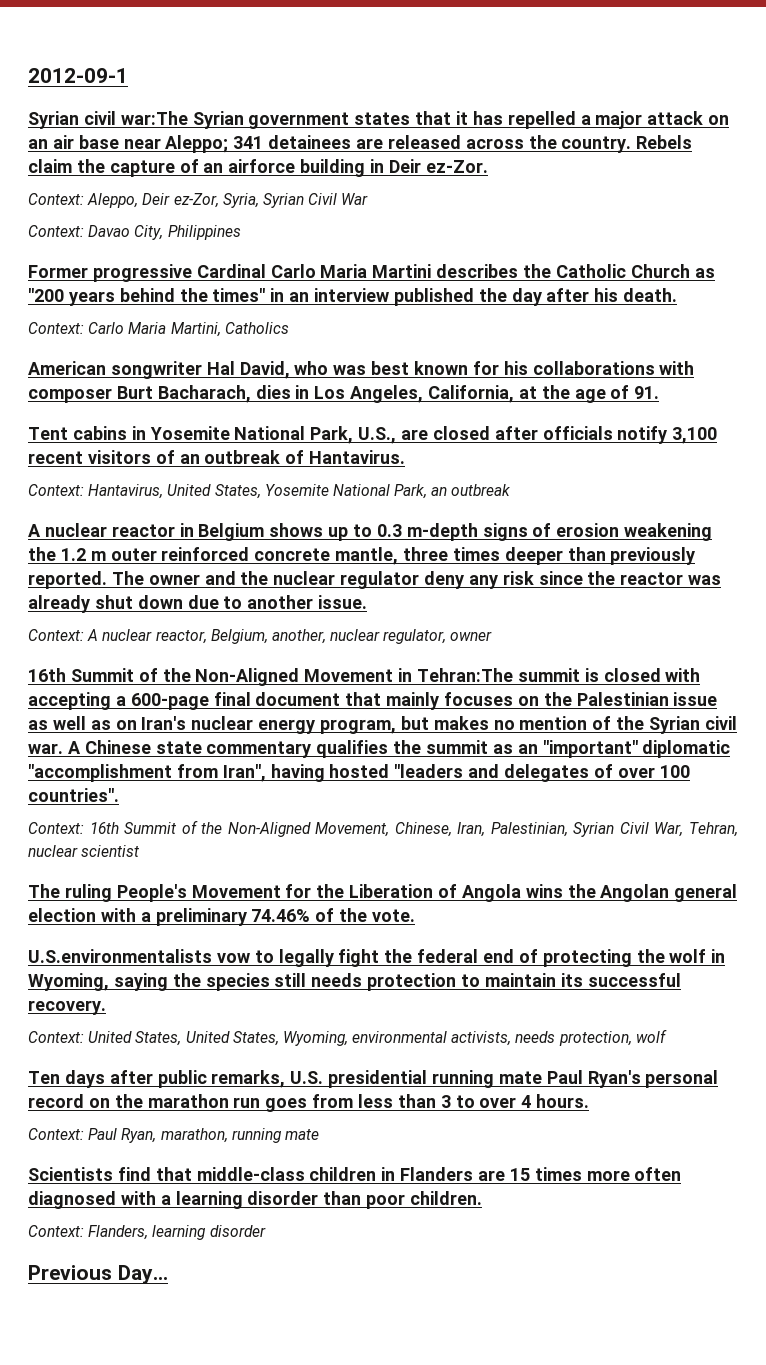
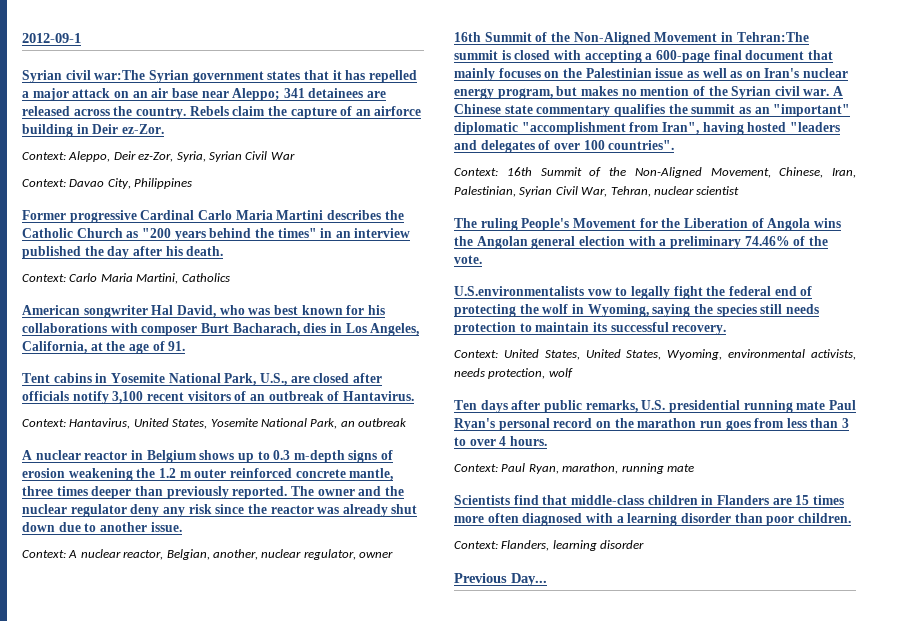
- Context: A nuclear reactor, Belgium, another, nuclear regulator, owner
+ Context: A nuclear reactor, Belgian, another, nuclear regulator, owner

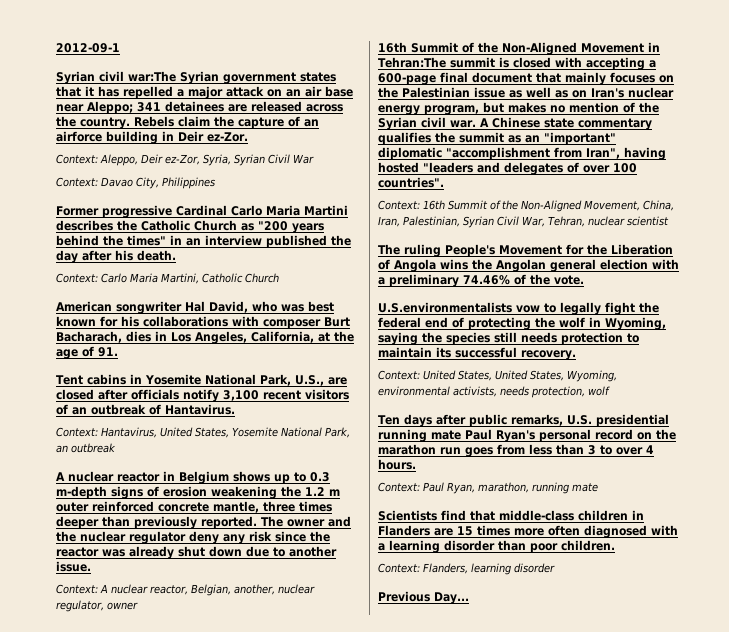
- Context: Carlo Maria Martini, Catholics
+ Context: Carlo Maria Martini, Catholic Church
- Context: 16th Summit of the Non-Aligned Movement, Chinese, Iran, Palestinian, Syrian Civil War, Tehran, nuclear scientist
+ Context: 16th Summit of the Non-Aligned Movement, China, Iran, Palestinian, Syrian Civil War, Tehran, nuclear scientist

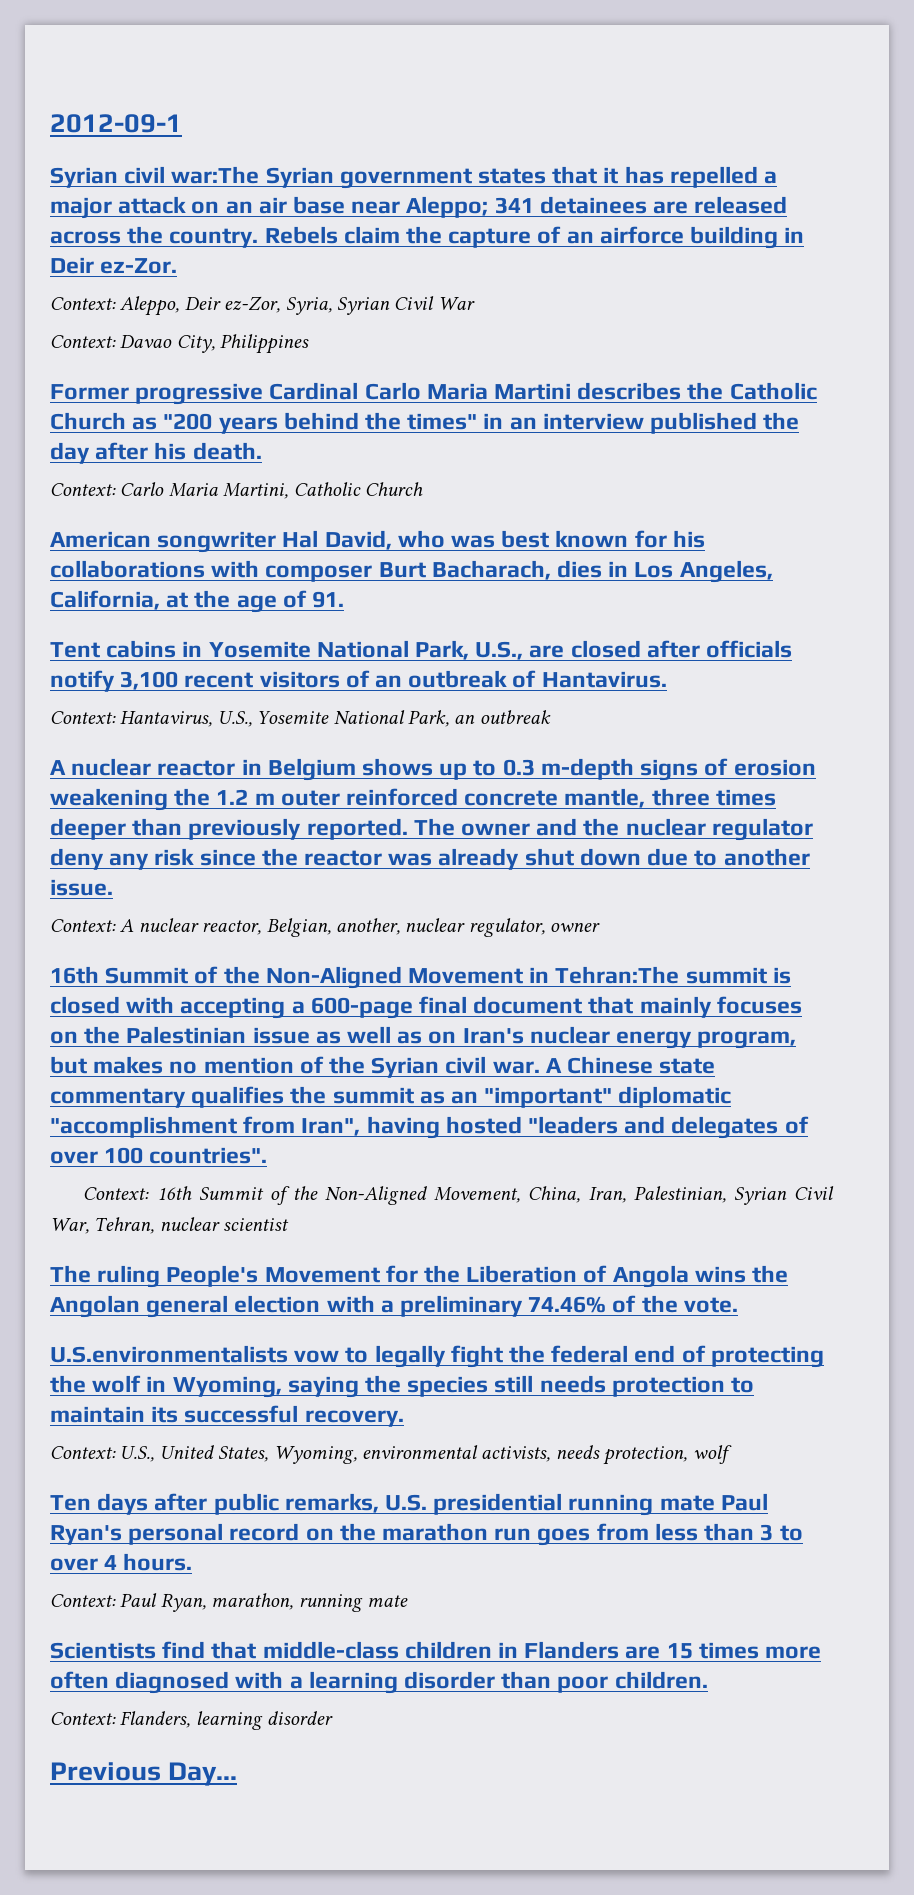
- Context: Hantavirus, United States, Yosemite National Park, an outbreak
+ Context: Hantavirus, U.S., Yosemite National Park, an outbreak
- Context: United States, United States, Wyoming, environmental activists, needs protection, wolf
+ Context: U.S., United States, Wyoming, environmental activists, needs protection, wolf

